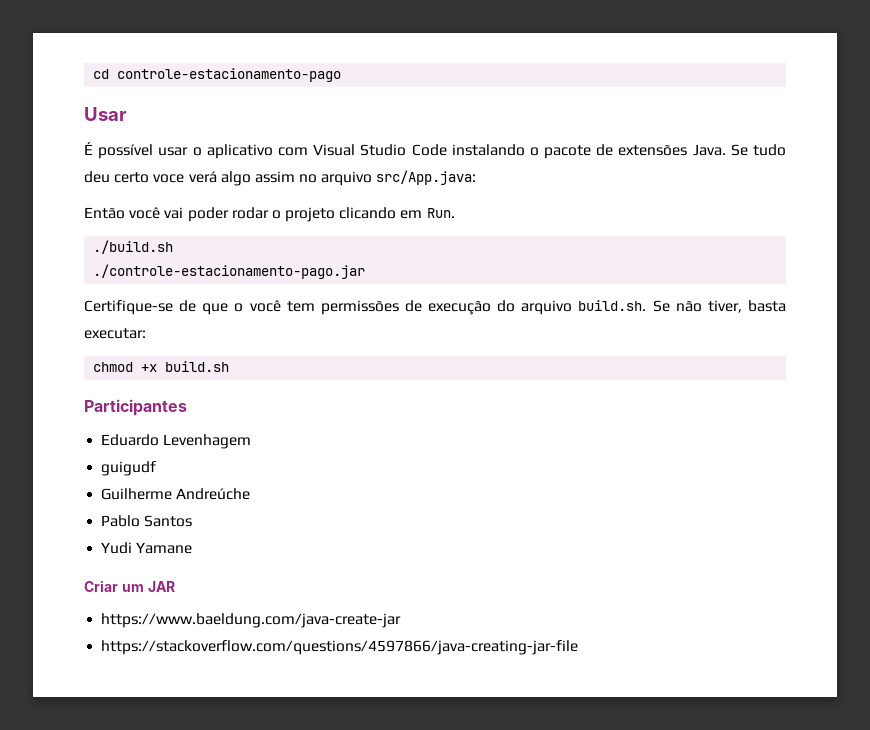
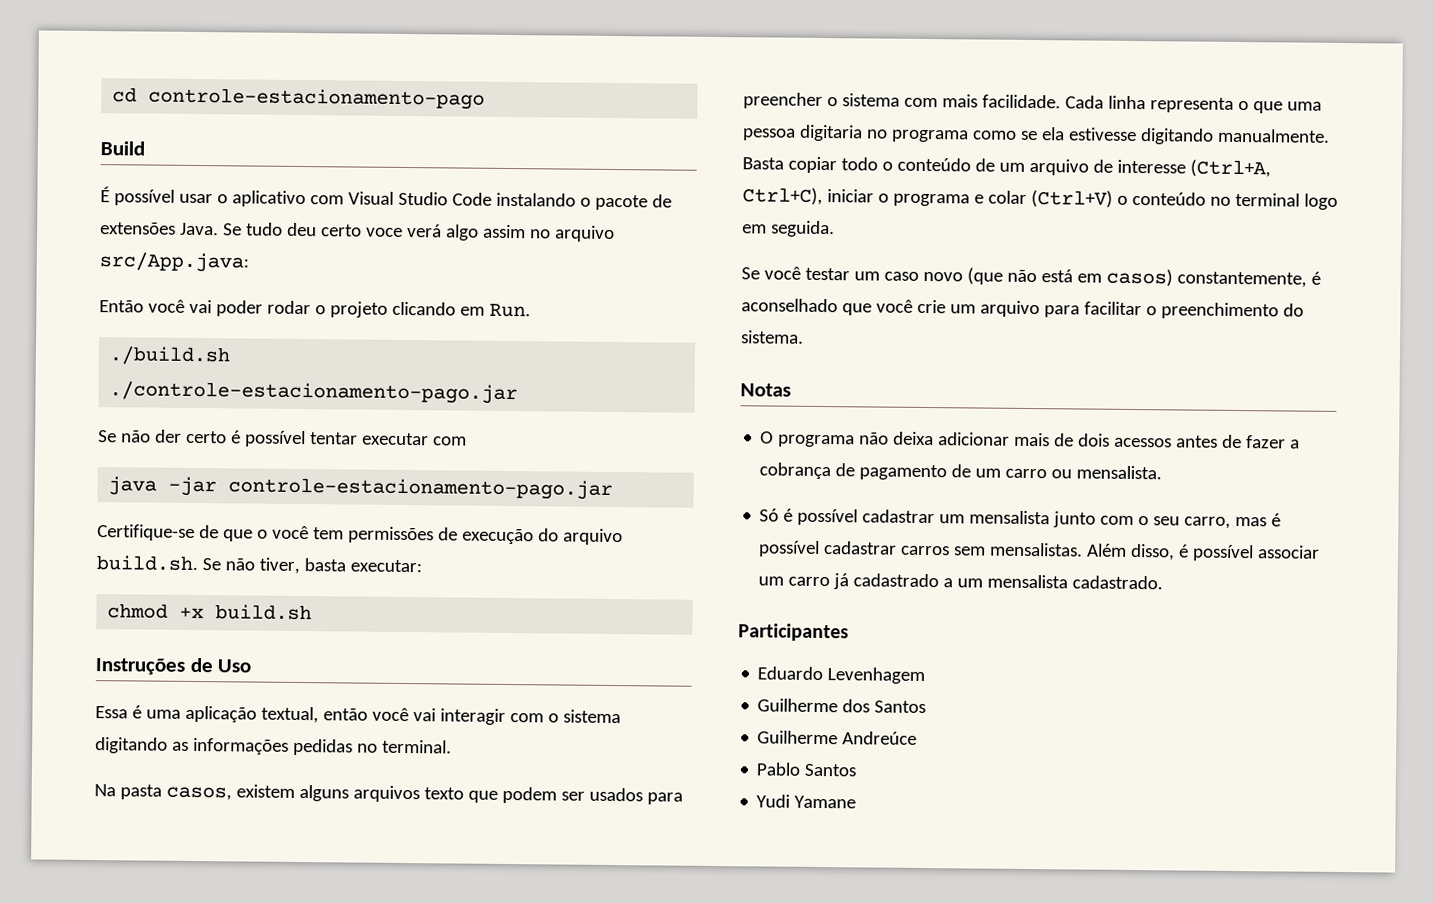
- Usar
+ Build
+ Se não der certo é possível tentar executar com
+ java -jar controle-estacionamento-pago.jar
+ Instruções de Uso
+ Essa é uma aplicação textual, então você vai interagir com o sistema digitando as informações pedidas no terminal.
+ Na pasta casos, existem alguns arquivos texto que podem ser usados para preencher o sistema com mais facilidade. Cada linha representa o que uma pessoa digitaria no programa como se ela estivesse digitando manualmente. Basta copiar todo o conteúdo de um arquivo de interesse (Ctrl+A, Ctrl+C), iniciar o programa e colar (Ctrl+V) o conteúdo no terminal logo em seguida.
+ Se você testar um caso novo (que não está em casos) constantemente, é aconselhado que você crie um arquivo para facilitar o preenchimento do sistema.
+ Notas
+ O programa não deixa adicionar mais de dois acessos antes de fazer a cobrança de pagamento de um carro ou mensalista.
+ Só é possível cadastrar um mensalista junto com o seu carro, mas é possível cadastrar carros sem mensalistas. Além disso, é possível associar um carro já cadastrado a um mensalista cadastrado.
- guigudf
- Guilherme Andreúche
+ Guilherme dos Santos
+ Guilherme Andreúce
- Criar um JAR
- https://www.baeldung.com/java-create-jar
- https://stackoverflow.com/questions/4597866/java-creating-jar-file

